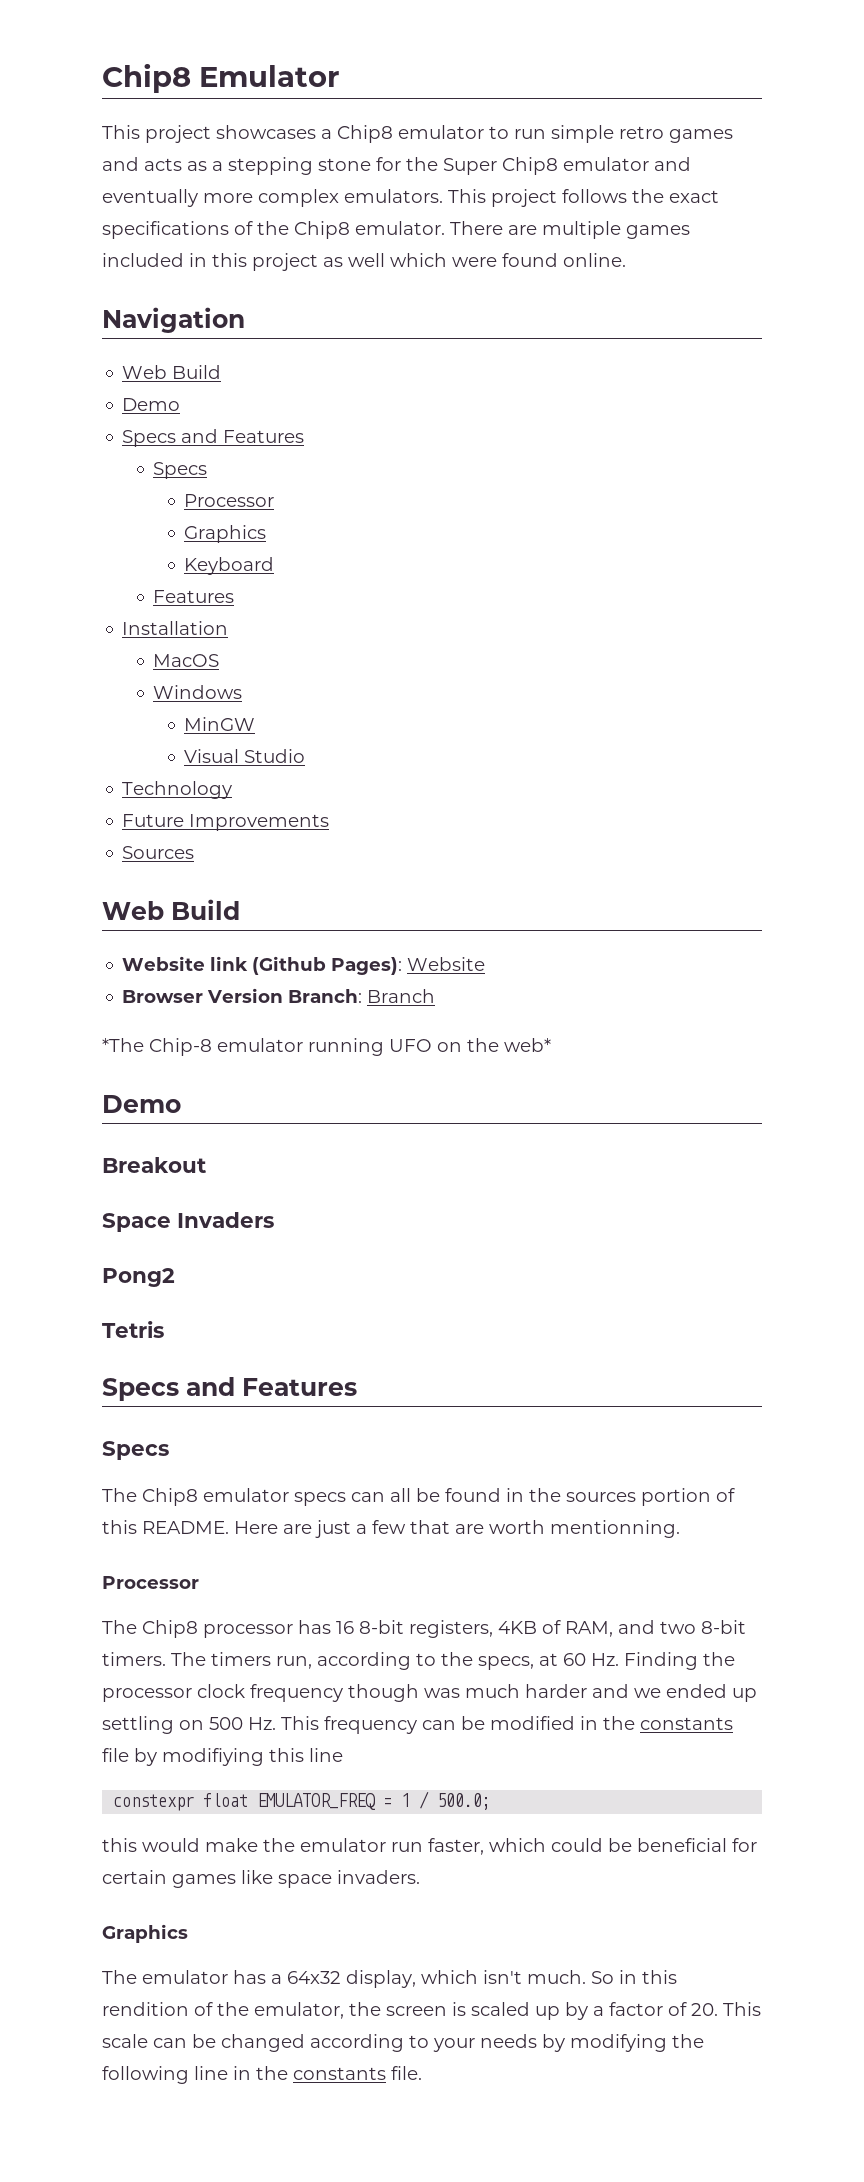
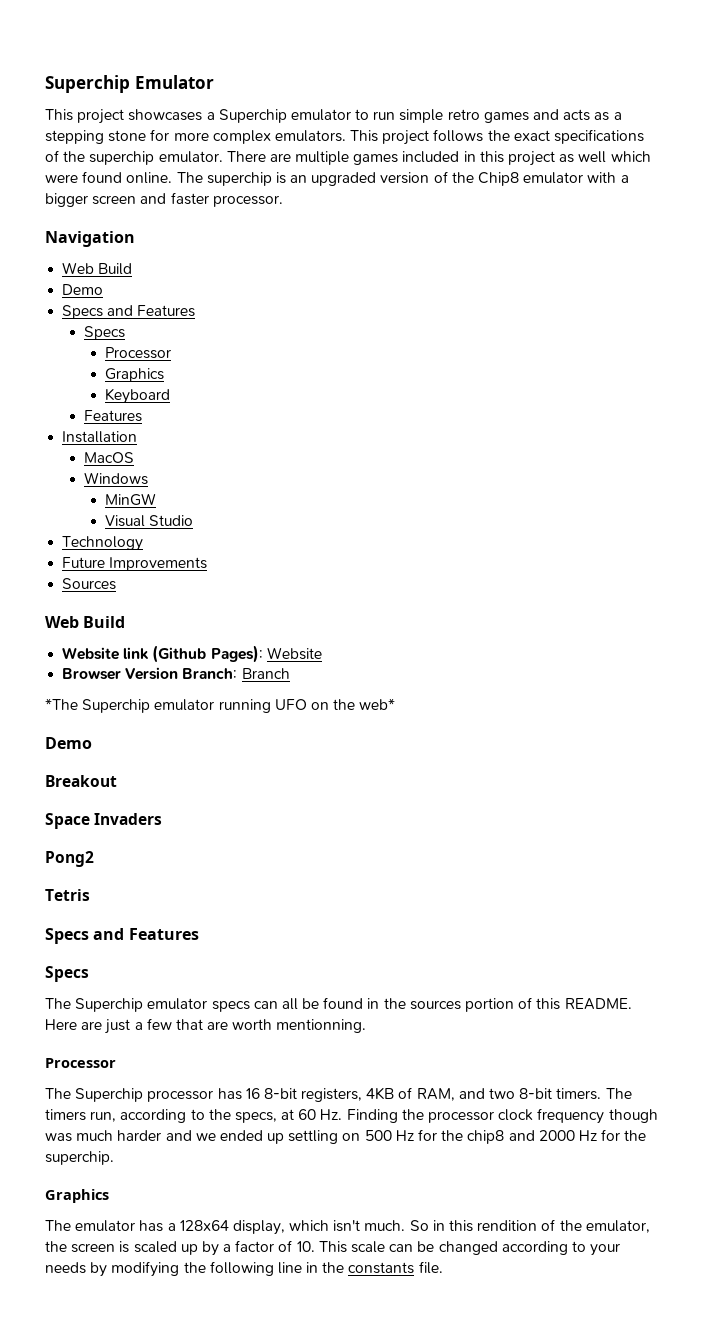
- Chip8 Emulator
+ Superchip Emulator
- This project showcases a Chip8 emulator to run simple retro games and acts as a stepping stone for the Super Chip8 emulator and eventually more complex emulators.
+ This project showcases a Superchip emulator to run simple retro games and acts as a stepping stone for more complex emulators.
- This project follows the exact specifications of the Chip8 emulator.
+ This project follows the exact specifications of the superchip emulator.
+ The superchip is an upgraded version of the Chip8 emulator with a bigger screen and faster processor.
- *The Chip-8 emulator running UFO on the web*
+ *The Superchip emulator running UFO on the web*
- The Chip8 emulator specs can all be found in the sources portion of this README.
+ The Superchip emulator specs can all be found in the sources portion of this README.
- The Chip8 processor has 16 8-bit registers, 4KB of RAM, and two 8-bit timers.
+ The Superchip processor has 16 8-bit registers, 4KB of RAM, and two 8-bit timers.
- The timers run, according to the specs, at 60 Hz. Finding the processor clock frequency though was much harder and we ended up settling on 500 Hz. This frequency can be modified in the constants file by modifiying this line
- constexpr float EMULATOR_FREQ = 1 / 500.0;
- this would make the emulator run faster, which could be beneficial for certain games like space invaders.
+ The timers run, according to the specs, at 60 Hz. Finding the processor clock frequency though was much harder and we ended up settling on 500 Hz for the chip8 and 2000 Hz for the superchip.
- The emulator has a 64x32 display, which isn't much.
+ The emulator has a 128x64 display, which isn't much.
- So in this rendition of the emulator, the screen is scaled up by a factor of 20. This scale can be changed according to your needs by modifying the following line in the constants file.
+ So in this rendition of the emulator, the screen is scaled up by a factor of 10. This scale can be changed according to your needs by modifying the following line in the constants file.

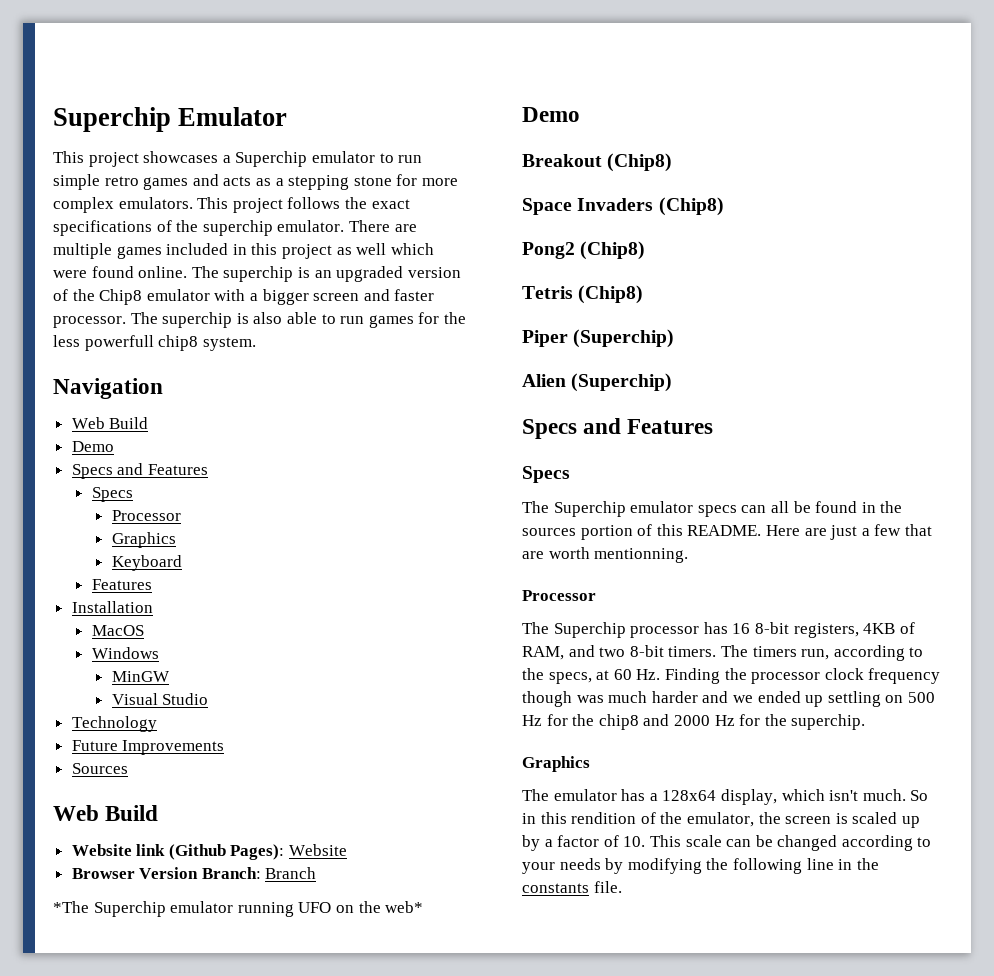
+ The superchip is also able to run games for the less powerfull chip8 system.
- Breakout
+ Breakout (Chip8)
- Space Invaders
+ Space Invaders (Chip8)
- Pong2
+ Pong2 (Chip8)
- Tetris
+ Tetris (Chip8)
+ Piper (Superchip)
+ Alien (Superchip)

